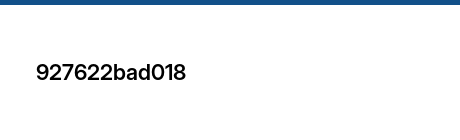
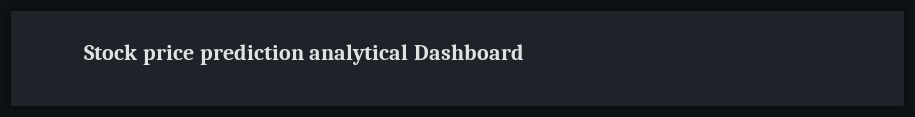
- 927622bad018
+ Stock price prediction analytical Dashboard

